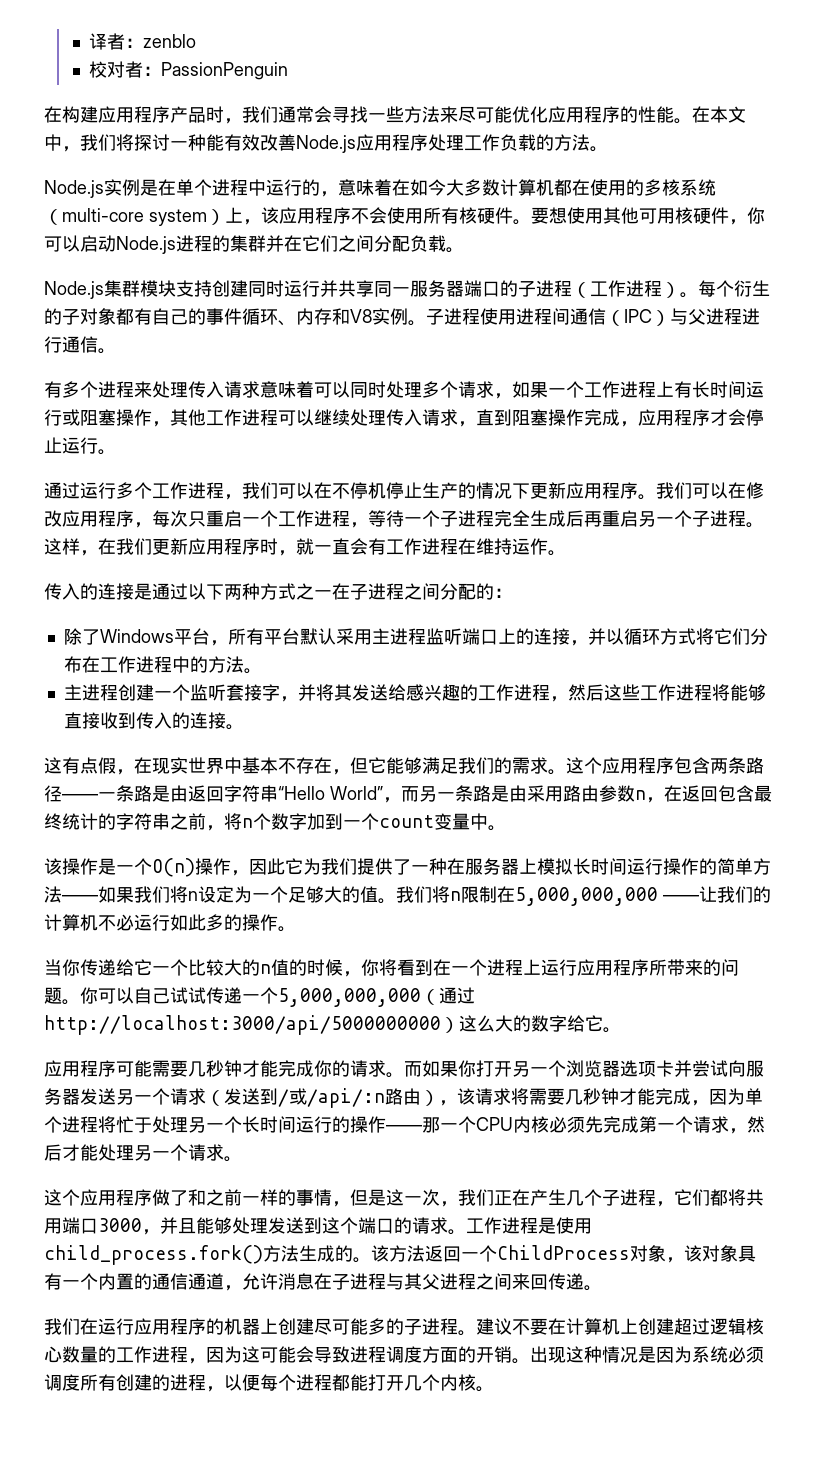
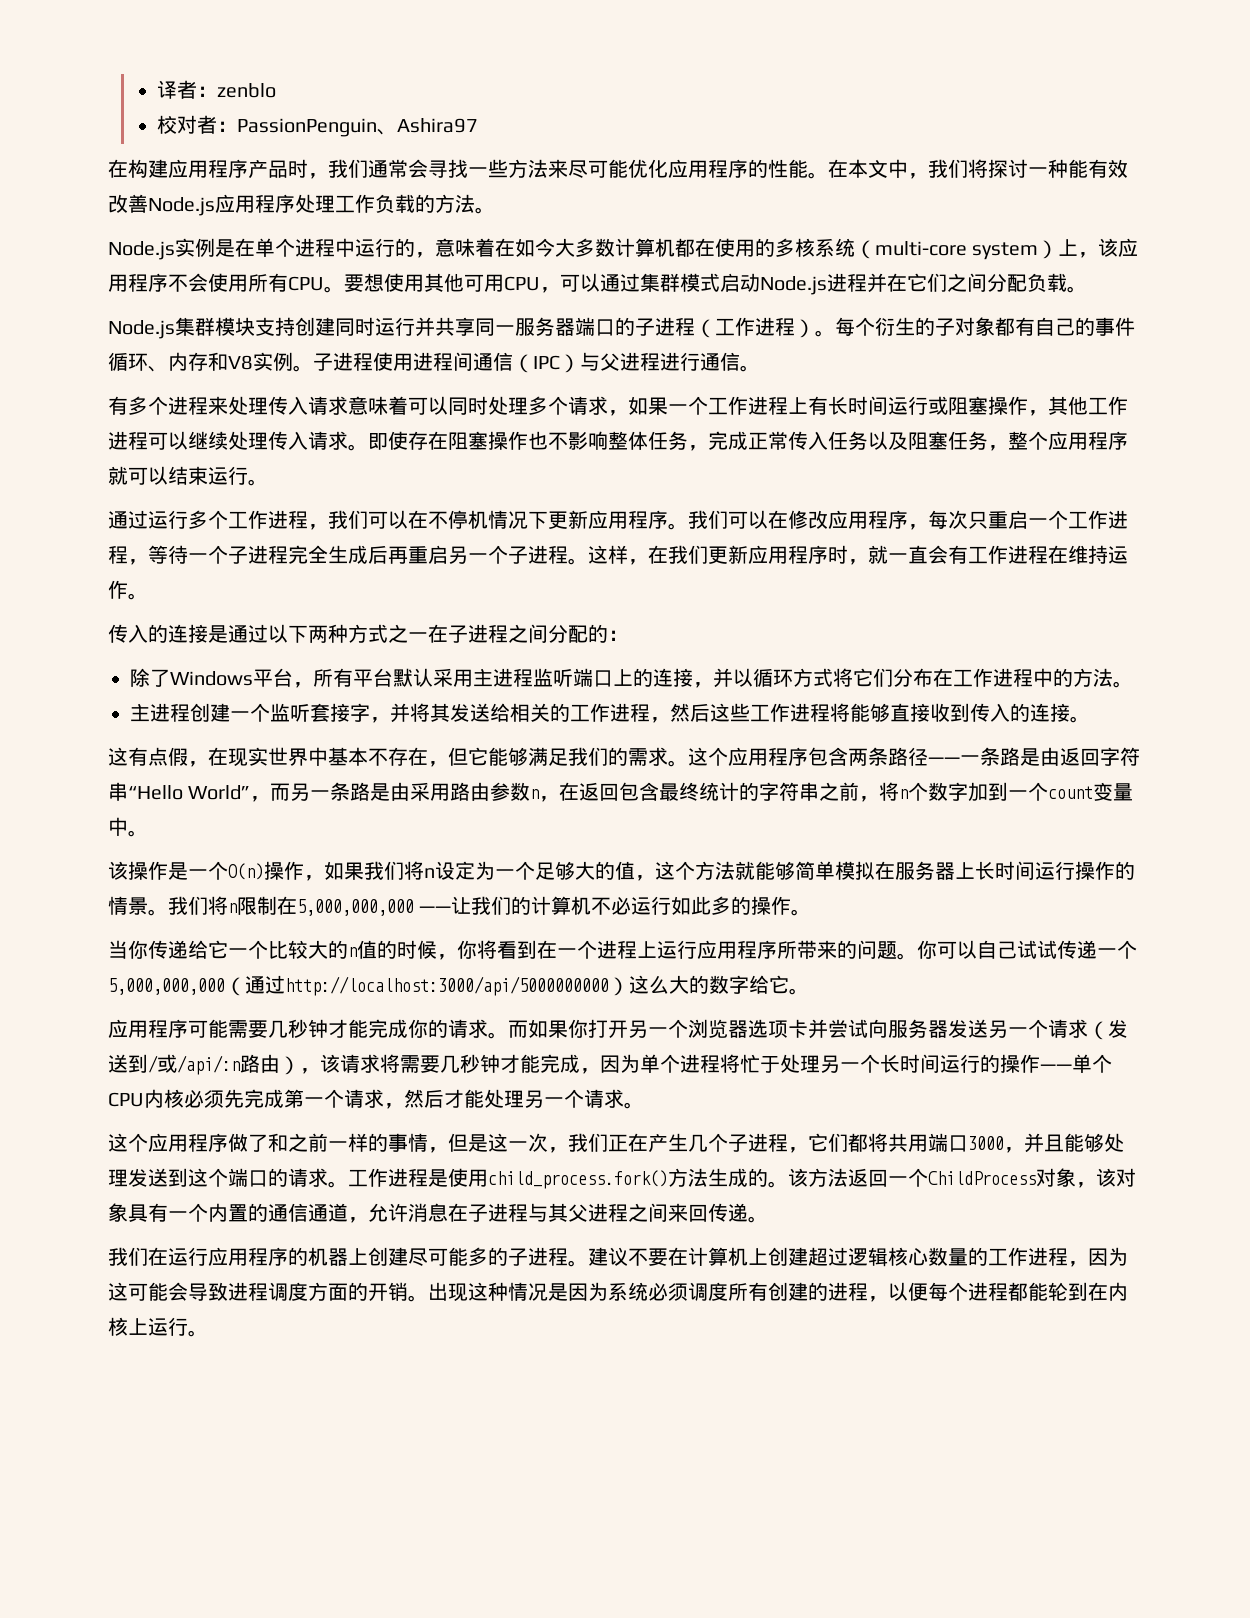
- 校对者：PassionPenguin
+ 校对者：PassionPenguin、Ashira97
- Node.js实例是在单个进程中运行的，意味着在如今大多数计算机都在使用的多核系统（multi-core system）上，该应用程序不会使用所有核硬件。
+ Node.js实例是在单个进程中运行的，意味着在如今大多数计算机都在使用的多核系统（multi-core system）上，该应用程序不会使用所有CPU。
- 要想使用其他可用核硬件，你可以启动Node.js进程的集群并在它们之间分配负载。
+ 要想使用其他可用CPU，可以通过集群模式启动Node.js进程并在它们之间分配负载。
- 有多个进程来处理传入请求意味着可以同时处理多个请求，如果一个工作进程上有长时间运行或阻塞操作，其他工作进程可以继续处理传入请求，直到阻塞操作完成，应用程序才会停止运行。
+ 有多个进程来处理传入请求意味着可以同时处理多个请求，如果一个工作进程上有长时间运行或阻塞操作，其他工作进程可以继续处理传入请求。即使存在阻塞操作也不影响整体任务，完成正常传入任务以及阻塞任务，整个应用程序就可以结束运行。
- 通过运行多个工作进程，我们可以在不停机停止生产的情况下更新应用程序。
+ 通过运行多个工作进程，我们可以在不停机情况下更新应用程序。
- 主进程创建一个监听套接字，并将其发送给感兴趣的工作进程，然后这些工作进程将能够直接收到传入的连接。
+ 主进程创建一个监听套接字，并将其发送给相关的工作进程，然后这些工作进程将能够直接收到传入的连接。
- 该操作是一个O(n)操作，因此它为我们提供了一种在服务器上模拟长时间运行操作的简单方法——如果我们将n设定为一个足够大的值。
+ 该操作是一个O(n)操作，如果我们将n设定为一个足够大的值，这个方法就能够简单模拟在服务器上长时间运行操作的情景。
- 而如果你打开另一个浏览器选项卡并尝试向服务器发送另一个请求（发送到/或/api/:n路由），该请求将需要几秒钟才能完成，因为单个进程将忙于处理另一个长时间运行的操作——那一个CPU内核必须先完成第一个请求，然后才能处理另一个请求。
+ 而如果你打开另一个浏览器选项卡并尝试向服务器发送另一个请求（发送到/或/api/:n路由），该请求将需要几秒钟才能完成，因为单个进程将忙于处理另一个长时间运行的操作——单个CPU内核必须先完成第一个请求，然后才能处理另一个请求。
- 出现这种情况是因为系统必须调度所有创建的进程，以便每个进程都能打开几个内核。
+ 出现这种情况是因为系统必须调度所有创建的进程，以便每个进程都能轮到在内核上运行。

